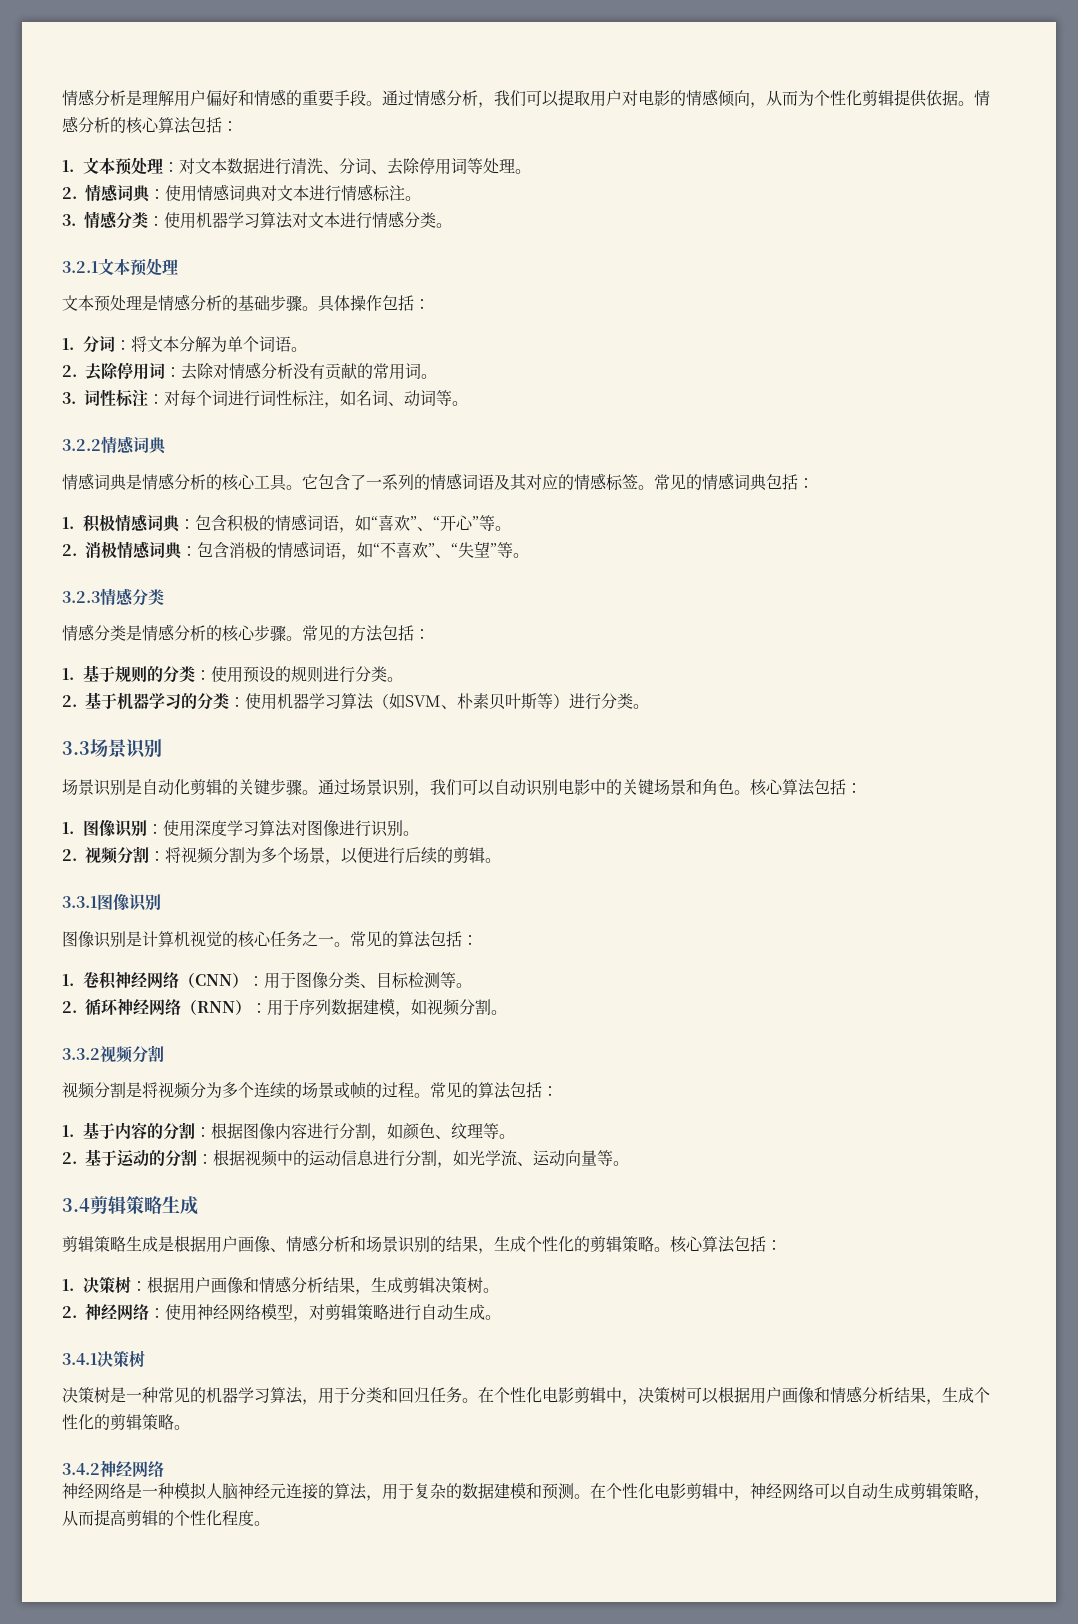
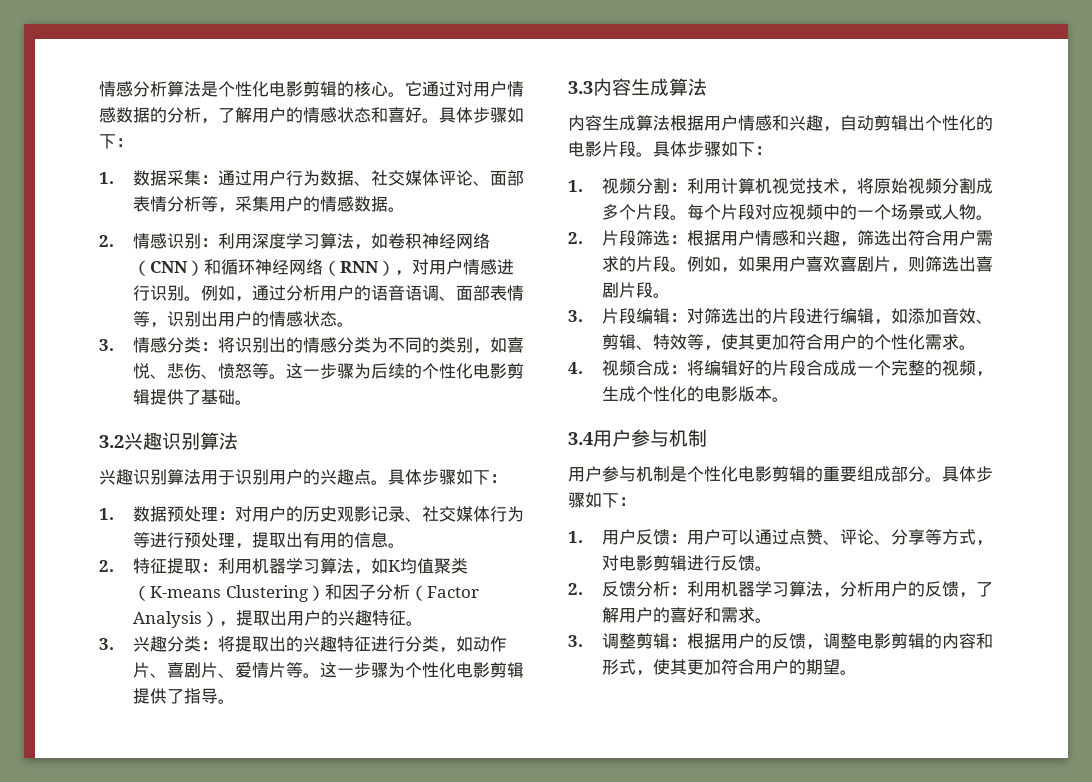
- 情感分析是理解用户偏好和情感的重要手段。通过情感分析，我们可以提取用户对电影的情感倾向，从而为个性化剪辑提供依据。情感分析的核心算法包括：
- 1.文本预处理：对文本数据进行清洗、分词、去除停用词等处理。
- 2.情感词典：使用情感词典对文本进行情感标注。
- 3.情感分类：使用机器学习算法对文本进行情感分类。
- 3.2.1文本预处理
- 文本预处理是情感分析的基础步骤。具体操作包括：
- 1.分词：将文本分解为单个词语。
- 2.去除停用词：去除对情感分析没有贡献的常用词。
- 3.词性标注：对每个词进行词性标注，如名词、动词等。
- 3.2.2情感词典
- 情感词典是情感分析的核心工具。它包含了一系列的情感词语及其对应的情感标签。常见的情感词典包括：
- 1.积极情感词典：包含积极的情感词语，如“喜欢”、“开心”等。
- 2.消极情感词典：包含消极的情感词语，如“不喜欢”、“失望”等。
- 3.2.3情感分类
- 情感分类是情感分析的核心步骤。常见的方法包括：
- 1.基于规则的分类：使用预设的规则进行分类。
- 2.基于机器学习的分类：使用机器学习算法（如SVM、朴素贝叶斯等）进行分类。
- 3.3场景识别
- 场景识别是自动化剪辑的关键步骤。通过场景识别，我们可以自动识别电影中的关键场景和角色。核心算法包括：
- 1.图像识别：使用深度学习算法对图像进行识别。
- 2.视频分割：将视频分割为多个场景，以便进行后续的剪辑。
- 3.3.1图像识别
- 图像识别是计算机视觉的核心任务之一。常见的算法包括：
- 1.卷积神经网络（CNN）：用于图像分类、目标检测等。
- 2.循环神经网络（RNN）：用于序列数据建模，如视频分割。
- 3.3.2视频分割
- 视频分割是将视频分为多个连续的场景或帧的过程。常见的算法包括：
- 1.基于内容的分割：根据图像内容进行分割，如颜色、纹理等。
- 2.基于运动的分割：根据视频中的运动信息进行分割，如光学流、运动向量等。
- 3.4剪辑策略生成
- 剪辑策略生成是根据用户画像、情感分析和场景识别的结果，生成个性化的剪辑策略。核心算法包括：
- 1.决策树：根据用户画像和情感分析结果，生成剪辑决策树。
- 2.神经网络：使用神经网络模型，对剪辑策略进行自动生成。
- 3.4.1决策树
- 决策树是一种常见的机器学习算法，用于分类和回归任务。在个性化电影剪辑中，决策树可以根据用户画像和情感分析结果，生成个性化的剪辑策略。
- 3.4.2神经网络
- 神经网络是一种模拟人脑神经元连接的算法，用于复杂的数据建模和预测。在个性化电影剪辑中，神经网络可以自动生成剪辑策略，从而提高剪辑的个性化程度。
+ 情感分析算法是个性化电影剪辑的核心。它通过对用户情感数据的分析，了解用户的情感状态和喜好。具体步骤如下：
+ 1.数据采集：通过用户行为数据、社交媒体评论、面部表情分析等，采集用户的情感数据。
+ 2.情感识别：利用深度学习算法，如卷积神经网络（CNN）和循环神经网络（RNN），对用户情感进行识别。例如，通过分析用户的语音语调、面部表情等，识别出用户的情感状态。
+ 3.情感分类：将识别出的情感分类为不同的类别，如喜悦、悲伤、愤怒等。这一步骤为后续的个性化电影剪辑提供了基础。
+ 3.2兴趣识别算法
+ 兴趣识别算法用于识别用户的兴趣点。具体步骤如下：
+ 1.数据预处理：对用户的历史观影记录、社交媒体行为等进行预处理，提取出有用的信息。
+ 2.特征提取：利用机器学习算法，如K均值聚类（K-means Clustering）和因子分析（Factor Analysis），提取出用户的兴趣特征。
+ 3.兴趣分类：将提取出的兴趣特征进行分类，如动作片、喜剧片、爱情片等。这一步骤为个性化电影剪辑提供了指导。
+ 3.3内容生成算法
+ 内容生成算法根据用户情感和兴趣，自动剪辑出个性化的电影片段。具体步骤如下：
+ 1.视频分割：利用计算机视觉技术，将原始视频分割成多个片段。每个片段对应视频中的一个场景或人物。
+ 2.片段筛选：根据用户情感和兴趣，筛选出符合用户需求的片段。例如，如果用户喜欢喜剧片，则筛选出喜剧片段。
+ 3.片段编辑：对筛选出的片段进行编辑，如添加音效、剪辑、特效等，使其更加符合用户的个性化需求。
+ 4.视频合成：将编辑好的片段合成成一个完整的视频，生成个性化的电影版本。
+ 3.4用户参与机制
+ 用户参与机制是个性化电影剪辑的重要组成部分。具体步骤如下：
+ 1.用户反馈：用户可以通过点赞、评论、分享等方式，对电影剪辑进行反馈。
+ 2.反馈分析：利用机器学习算法，分析用户的反馈，了解用户的喜好和需求。
+ 3.调整剪辑：根据用户的反馈，调整电影剪辑的内容和形式，使其更加符合用户的期望。

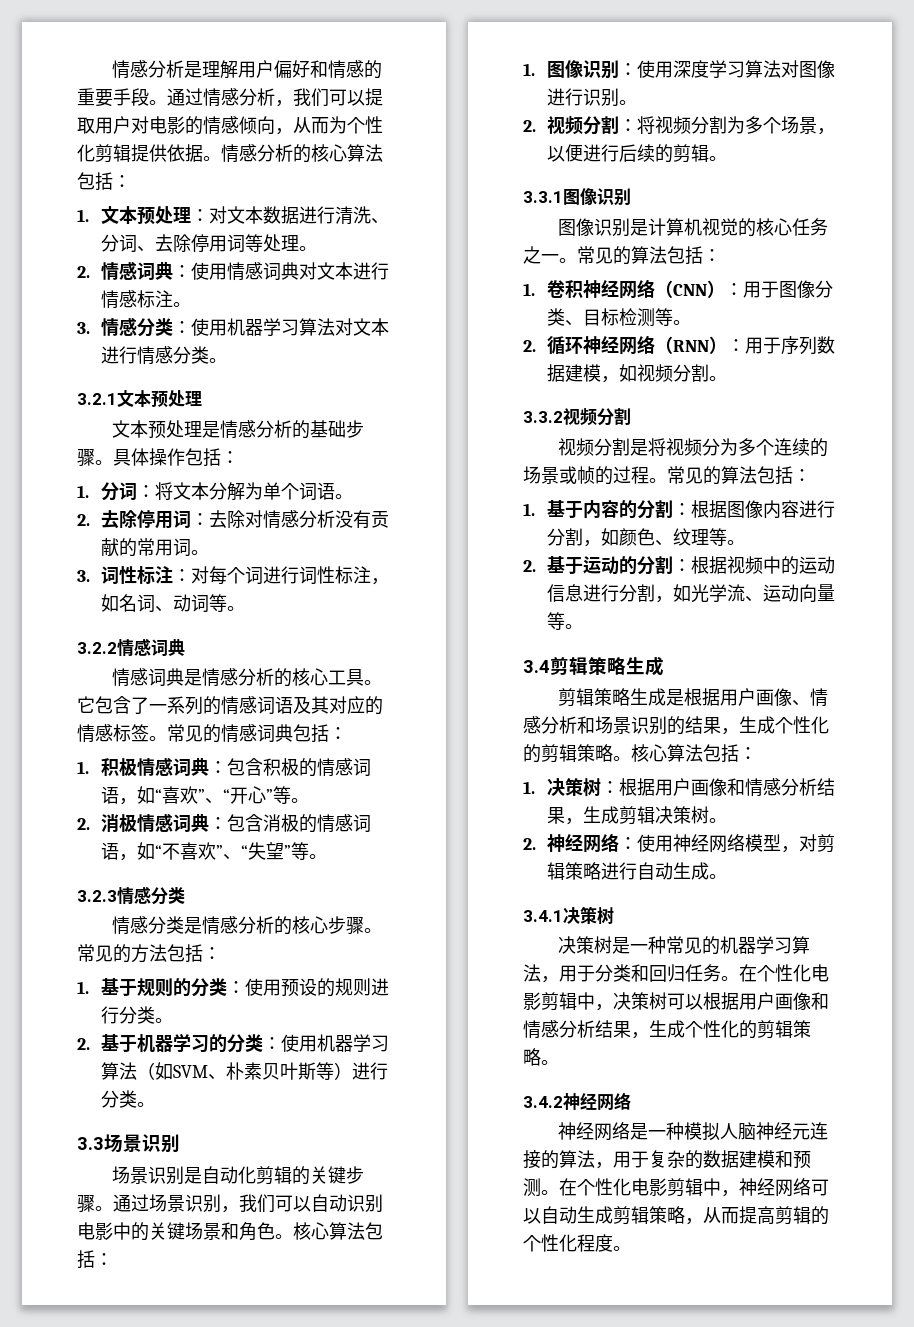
- 情感分析算法是个性化电影剪辑的核心。它通过对用户情感数据的分析，了解用户的情感状态和喜好。具体步骤如下：
- 1.数据采集：通过用户行为数据、社交媒体评论、面部表情分析等，采集用户的情感数据。
- 2.情感识别：利用深度学习算法，如卷积神经网络（CNN）和循环神经网络（RNN），对用户情感进行识别。例如，通过分析用户的语音语调、面部表情等，识别出用户的情感状态。
- 3.情感分类：将识别出的情感分类为不同的类别，如喜悦、悲伤、愤怒等。这一步骤为后续的个性化电影剪辑提供了基础。
- 3.2兴趣识别算法
- 兴趣识别算法用于识别用户的兴趣点。具体步骤如下：
- 1.数据预处理：对用户的历史观影记录、社交媒体行为等进行预处理，提取出有用的信息。
- 2.特征提取：利用机器学习算法，如K均值聚类（K-means Clustering）和因子分析（Factor Analysis），提取出用户的兴趣特征。
- 3.兴趣分类：将提取出的兴趣特征进行分类，如动作片、喜剧片、爱情片等。这一步骤为个性化电影剪辑提供了指导。
- 3.3内容生成算法
- 内容生成算法根据用户情感和兴趣，自动剪辑出个性化的电影片段。具体步骤如下：
- 1.视频分割：利用计算机视觉技术，将原始视频分割成多个片段。每个片段对应视频中的一个场景或人物。
- 2.片段筛选：根据用户情感和兴趣，筛选出符合用户需求的片段。例如，如果用户喜欢喜剧片，则筛选出喜剧片段。
- 3.片段编辑：对筛选出的片段进行编辑，如添加音效、剪辑、特效等，使其更加符合用户的个性化需求。
- 4.视频合成：将编辑好的片段合成成一个完整的视频，生成个性化的电影版本。
- 3.4用户参与机制
- 用户参与机制是个性化电影剪辑的重要组成部分。具体步骤如下：
- 1.用户反馈：用户可以通过点赞、评论、分享等方式，对电影剪辑进行反馈。
- 2.反馈分析：利用机器学习算法，分析用户的反馈，了解用户的喜好和需求。
- 3.调整剪辑：根据用户的反馈，调整电影剪辑的内容和形式，使其更加符合用户的期望。
+ 情感分析是理解用户偏好和情感的重要手段。通过情感分析，我们可以提取用户对电影的情感倾向，从而为个性化剪辑提供依据。情感分析的核心算法包括：
+ 1.文本预处理：对文本数据进行清洗、分词、去除停用词等处理。
+ 2.情感词典：使用情感词典对文本进行情感标注。
+ 3.情感分类：使用机器学习算法对文本进行情感分类。
+ 3.2.1文本预处理
+ 文本预处理是情感分析的基础步骤。具体操作包括：
+ 1.分词：将文本分解为单个词语。
+ 2.去除停用词：去除对情感分析没有贡献的常用词。
+ 3.词性标注：对每个词进行词性标注，如名词、动词等。
+ 3.2.2情感词典
+ 情感词典是情感分析的核心工具。它包含了一系列的情感词语及其对应的情感标签。常见的情感词典包括：
+ 1.积极情感词典：包含积极的情感词语，如“喜欢”、“开心”等。
+ 2.消极情感词典：包含消极的情感词语，如“不喜欢”、“失望”等。
+ 3.2.3情感分类
+ 情感分类是情感分析的核心步骤。常见的方法包括：
+ 1.基于规则的分类：使用预设的规则进行分类。
+ 2.基于机器学习的分类：使用机器学习算法（如SVM、朴素贝叶斯等）进行分类。
+ 3.3场景识别
+ 场景识别是自动化剪辑的关键步骤。通过场景识别，我们可以自动识别电影中的关键场景和角色。核心算法包括：
+ 1.图像识别：使用深度学习算法对图像进行识别。
+ 2.视频分割：将视频分割为多个场景，以便进行后续的剪辑。
+ 3.3.1图像识别
+ 图像识别是计算机视觉的核心任务之一。常见的算法包括：
+ 1.卷积神经网络（CNN）：用于图像分类、目标检测等。
+ 2.循环神经网络（RNN）：用于序列数据建模，如视频分割。
+ 3.3.2视频分割
+ 视频分割是将视频分为多个连续的场景或帧的过程。常见的算法包括：
+ 1.基于内容的分割：根据图像内容进行分割，如颜色、纹理等。
+ 2.基于运动的分割：根据视频中的运动信息进行分割，如光学流、运动向量等。
+ 3.4剪辑策略生成
+ 剪辑策略生成是根据用户画像、情感分析和场景识别的结果，生成个性化的剪辑策略。核心算法包括：
+ 1.决策树：根据用户画像和情感分析结果，生成剪辑决策树。
+ 2.神经网络：使用神经网络模型，对剪辑策略进行自动生成。
+ 3.4.1决策树
+ 决策树是一种常见的机器学习算法，用于分类和回归任务。在个性化电影剪辑中，决策树可以根据用户画像和情感分析结果，生成个性化的剪辑策略。
+ 3.4.2神经网络
+ 神经网络是一种模拟人脑神经元连接的算法，用于复杂的数据建模和预测。在个性化电影剪辑中，神经网络可以自动生成剪辑策略，从而提高剪辑的个性化程度。

